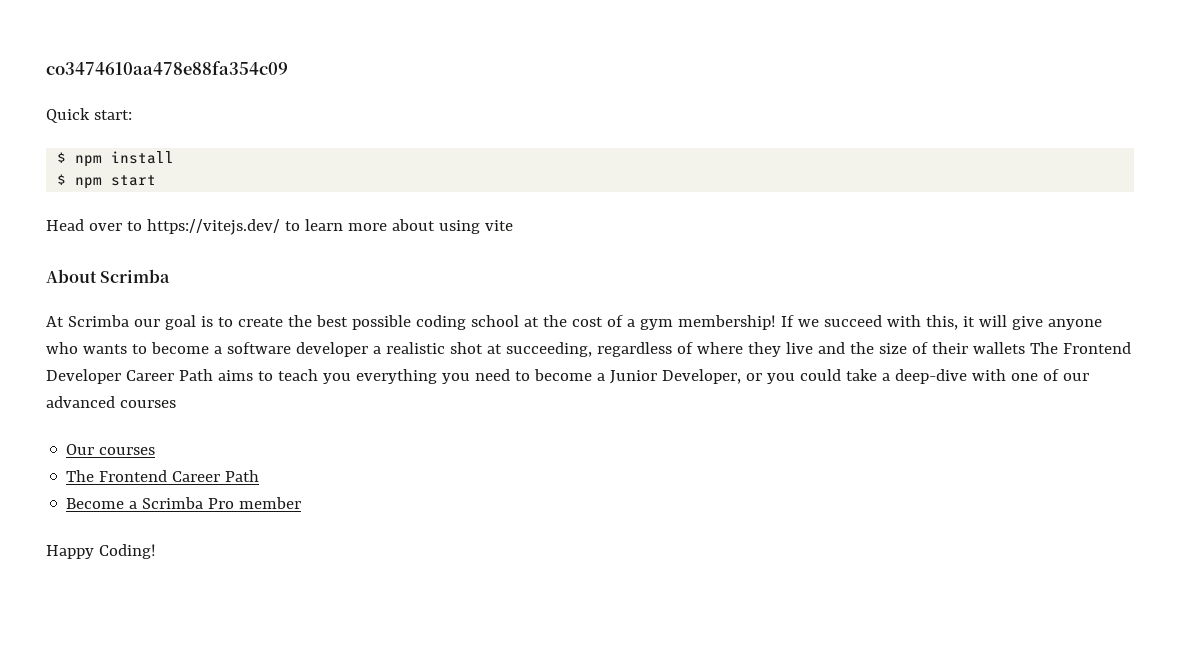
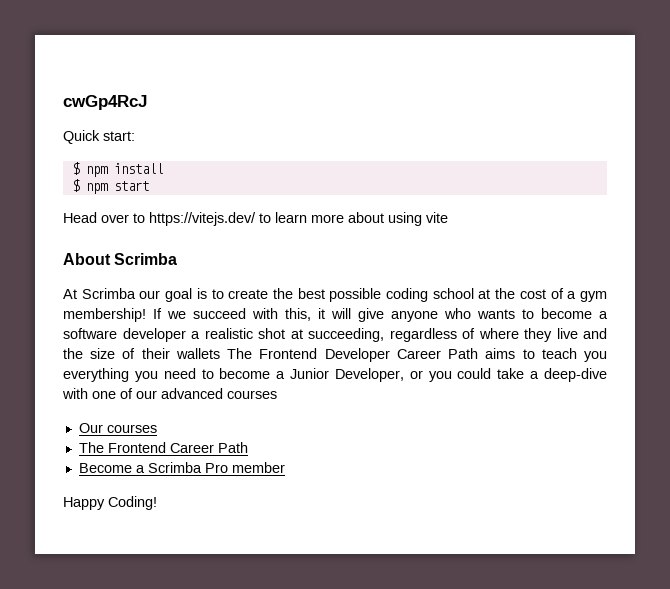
- co3474610aa478e88fa354c09
+ cwGp4RcJ

